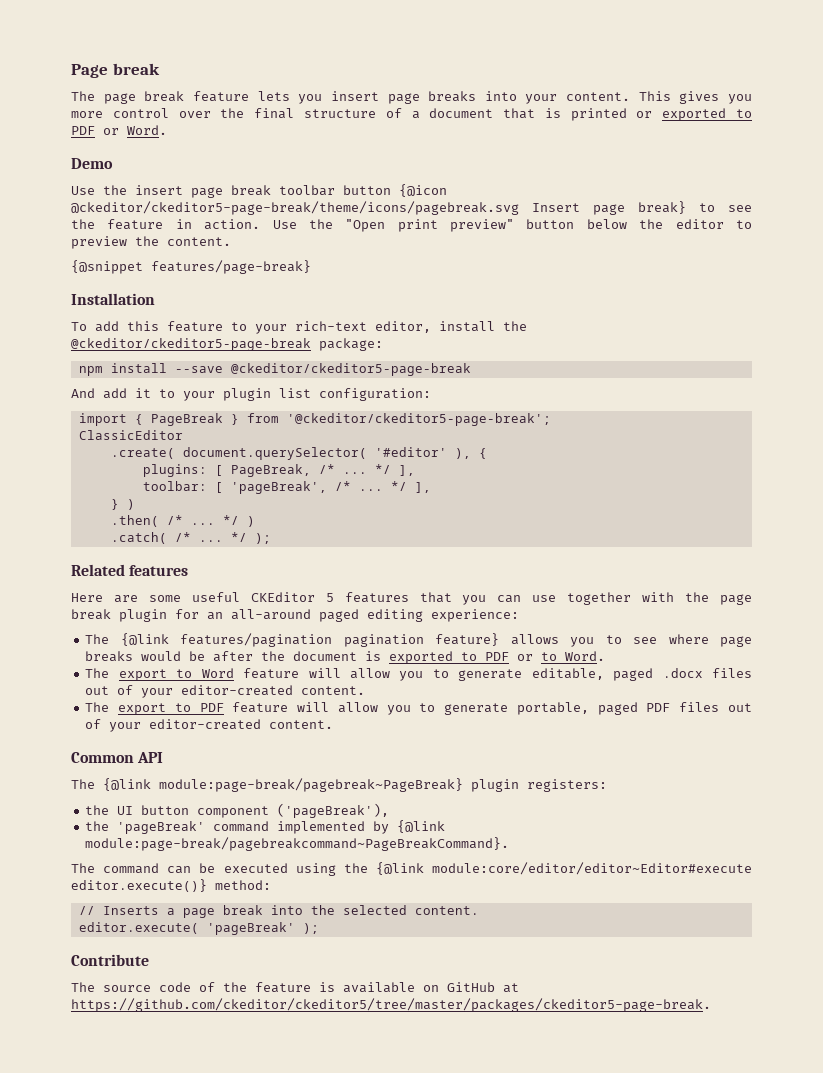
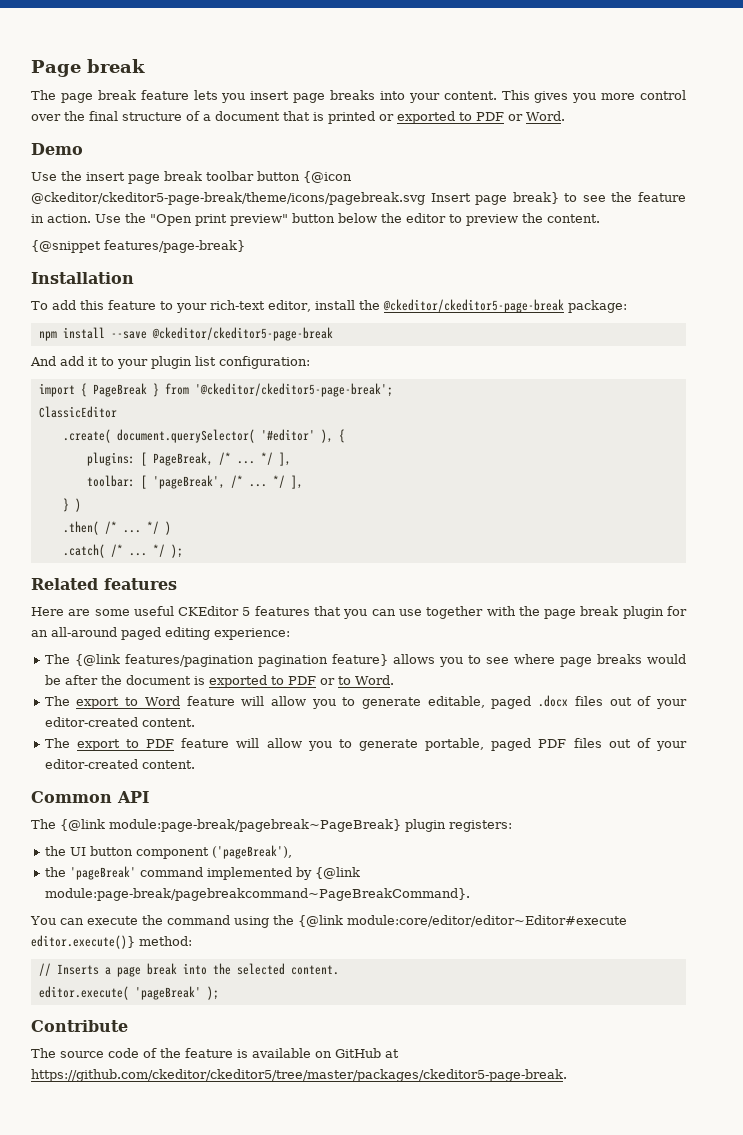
- The command can be executed using the {@link module:core/editor/editor~Editor#execute editor.execute()} method:
+ You can execute the command using the {@link module:core/editor/editor~Editor#execute editor.execute()} method:

